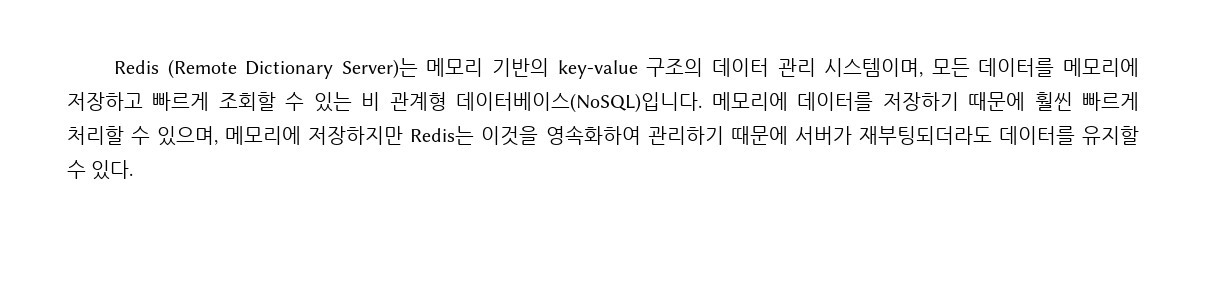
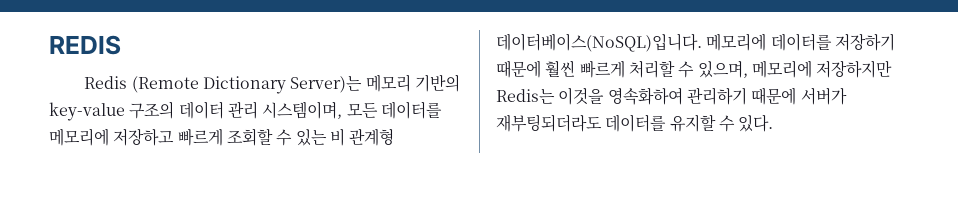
+ REDIS

